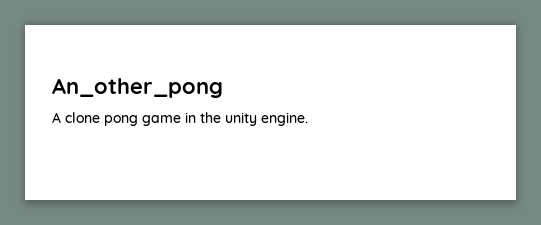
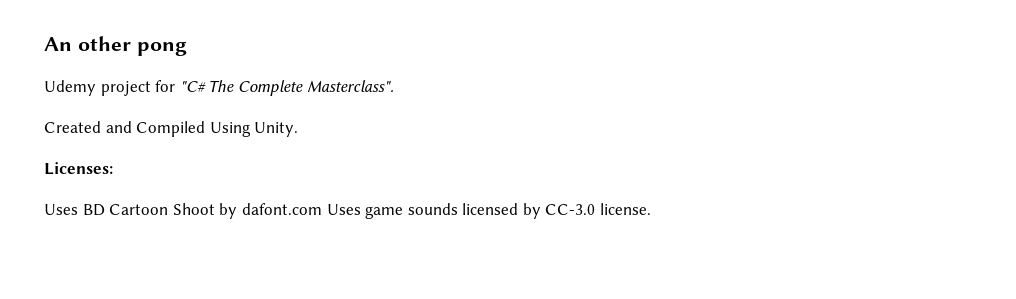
- An_other_pong
- A clone pong game in the unity engine.
+ An other pong
+ Udemy project for "C# The Complete Masterclass".
+ Created and Compiled Using Unity.
+ Licenses:
+ Uses BD Cartoon Shoot by dafont.com Uses game sounds licensed by CC-3.0 license.

